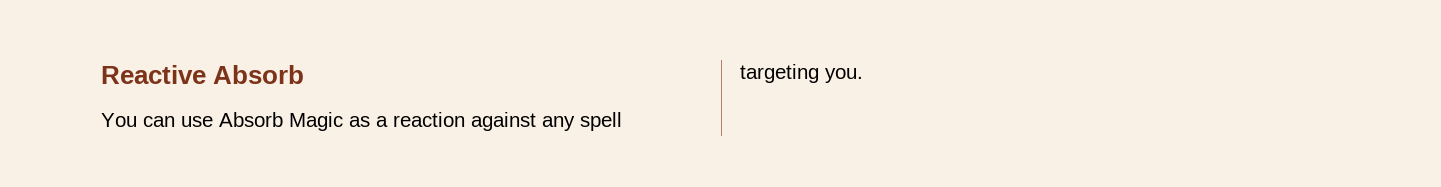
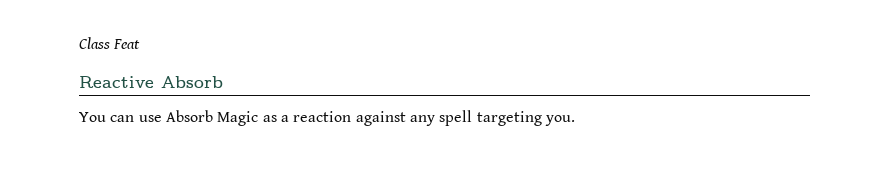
+ Class Feat

